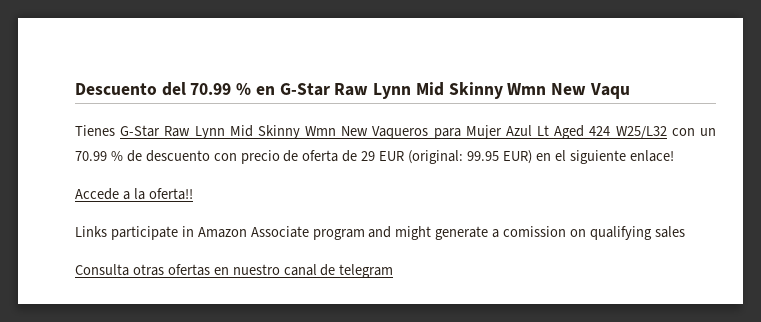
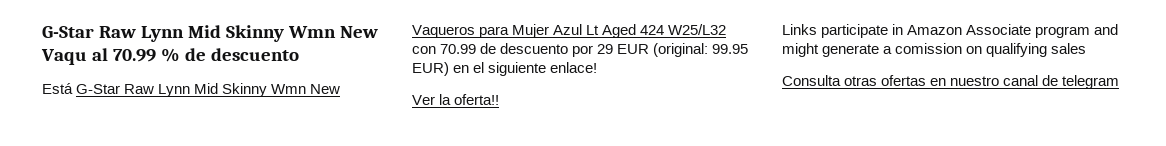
- Descuento del 70.99 % en G-Star Raw Lynn Mid Skinny Wmn New Vaqu
- Tienes G-Star Raw Lynn Mid Skinny Wmn New Vaqueros para Mujer Azul Lt Aged 424 W25/L32 con un 70.99 % de descuento con precio de oferta de 29 EUR (original: 99.95 EUR) en el siguiente enlace!
+ G-Star Raw Lynn Mid Skinny Wmn New Vaqu al 70.99 % de descuento
+ Está G-Star Raw Lynn Mid Skinny Wmn New Vaqueros para Mujer Azul Lt Aged 424 W25/L32 con 70.99 de descuento por 29 EUR (original: 99.95 EUR) en el siguiente enlace!
- Accede a la oferta!!
+ Ver la oferta!!

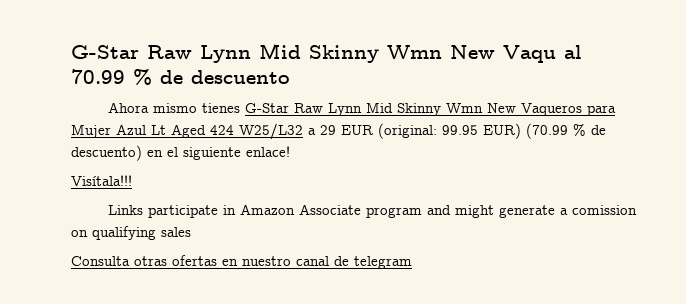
- Está G-Star Raw Lynn Mid Skinny Wmn New Vaqueros para Mujer Azul Lt Aged 424 W25/L32 con 70.99 de descuento por 29 EUR (original: 99.95 EUR) en el siguiente enlace!
+ Ahora mismo tienes G-Star Raw Lynn Mid Skinny Wmn New Vaqueros para Mujer Azul Lt Aged 424 W25/L32 a 29 EUR (original: 99.95 EUR) (70.99 % de descuento) en el siguiente enlace!
- Ver la oferta!!
+ Visítala!!!

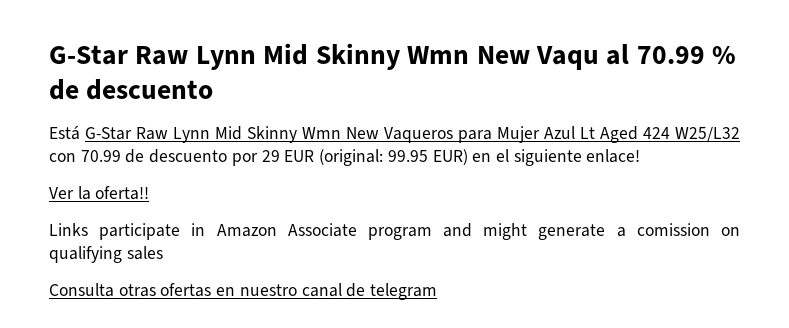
- Ahora mismo tienes G-Star Raw Lynn Mid Skinny Wmn New Vaqueros para Mujer Azul Lt Aged 424 W25/L32 a 29 EUR (original: 99.95 EUR) (70.99 % de descuento) en el siguiente enlace!
+ Está G-Star Raw Lynn Mid Skinny Wmn New Vaqueros para Mujer Azul Lt Aged 424 W25/L32 con 70.99 de descuento por 29 EUR (original: 99.95 EUR) en el siguiente enlace!
- Visítala!!!
+ Ver la oferta!!

